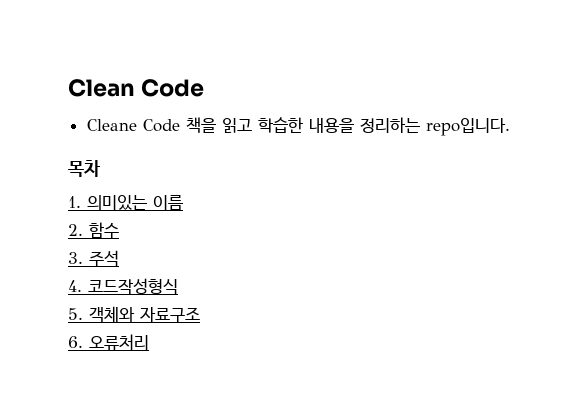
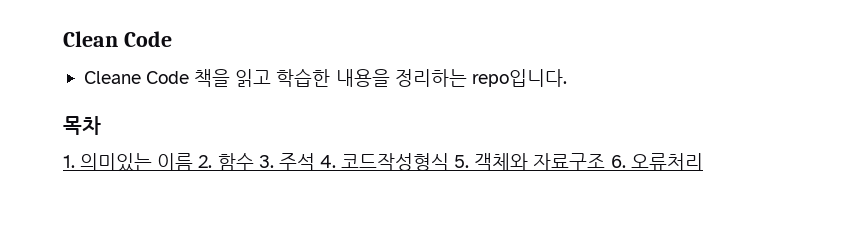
- 1. 의미있는 이름
- 2. 함수
- 3. 주석
- 4. 코드작성형식
- 5. 객체와 자료구조
- 6. 오류처리
+ 1. 의미있는 이름 2. 함수 3. 주석 4. 코드작성형식 5. 객체와 자료구조 6. 오류처리

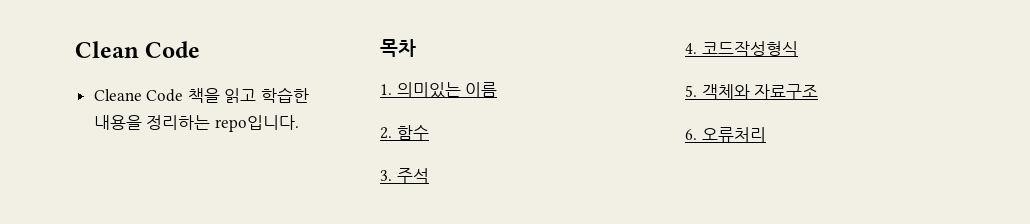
- 1. 의미있는 이름 2. 함수 3. 주석 4. 코드작성형식 5. 객체와 자료구조 6. 오류처리
+ 1. 의미있는 이름
+ 2. 함수
+ 3. 주석
+ 4. 코드작성형식
+ 5. 객체와 자료구조
+ 6. 오류처리

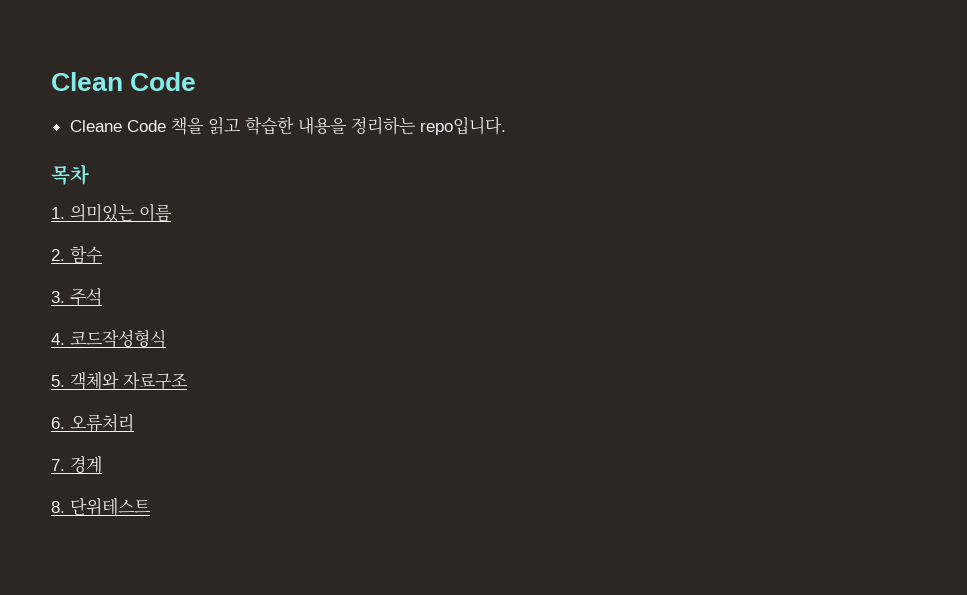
+ 7. 경계
+ 8. 단위테스트

